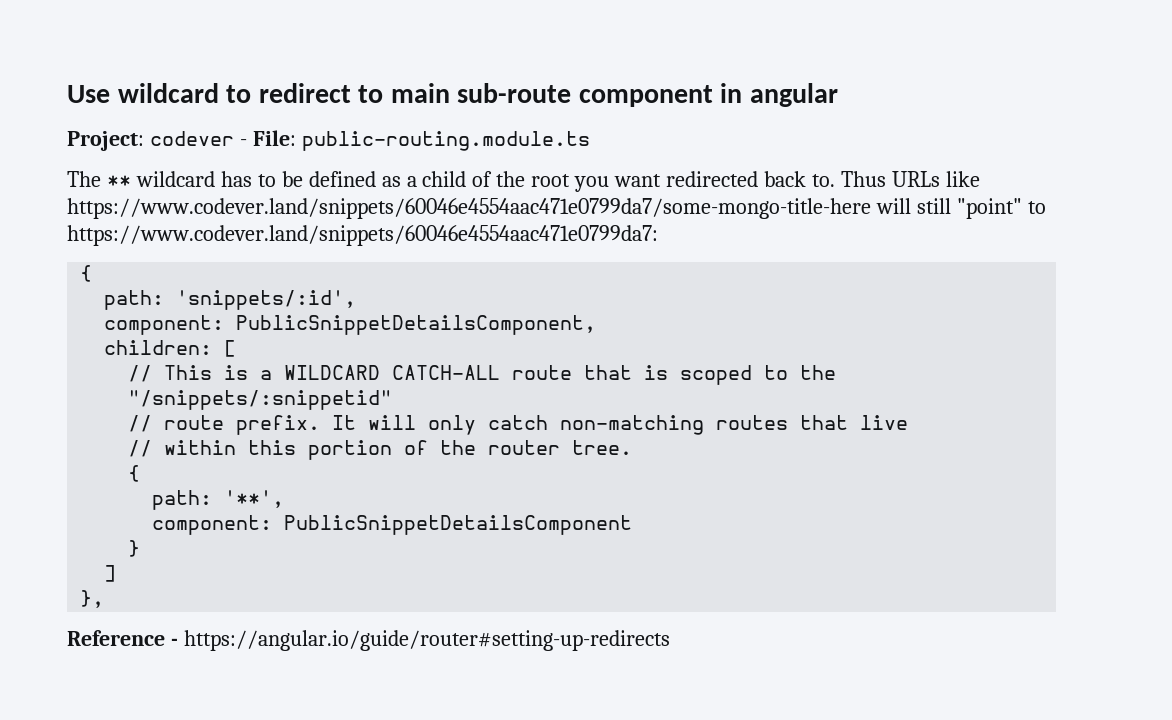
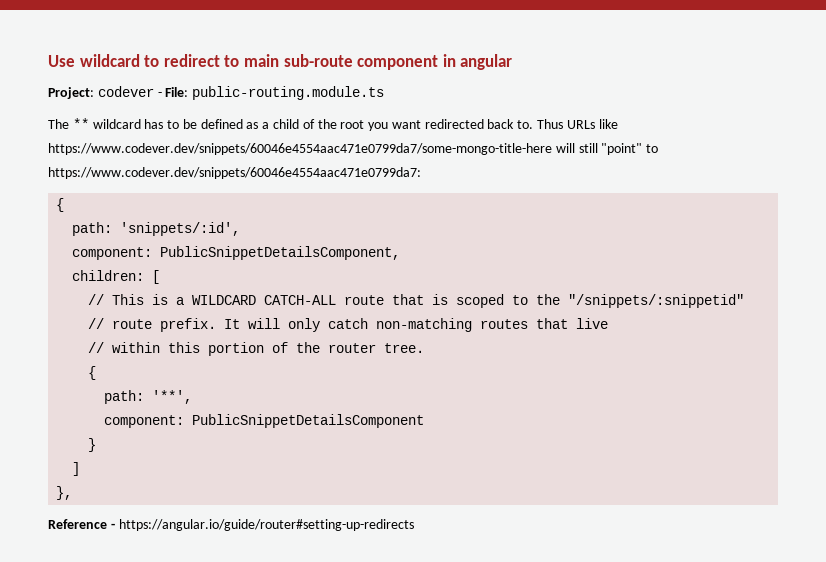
- Thus URLs like https://www.codever.land/snippets/60046e4554aac471e0799da7/some-mongo-title-here will still "point" to https://www.codever.land/snippets/60046e4554aac471e0799da7:
+ Thus URLs like https://www.codever.dev/snippets/60046e4554aac471e0799da7/some-mongo-title-here will still "point" to https://www.codever.dev/snippets/60046e4554aac471e0799da7:

